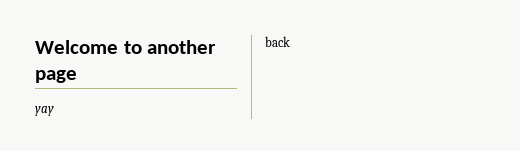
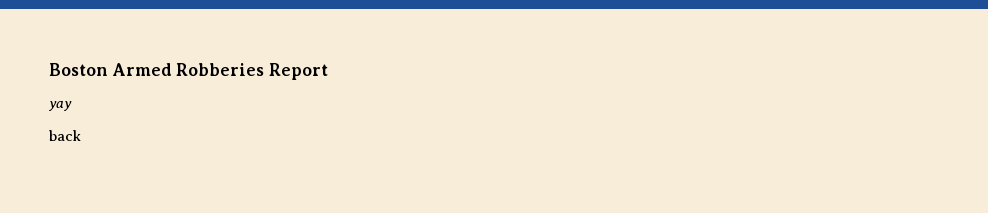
- Welcome to another page
+ Boston Armed Robberies Report

